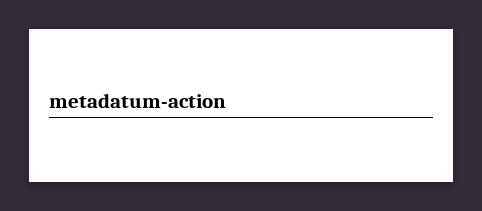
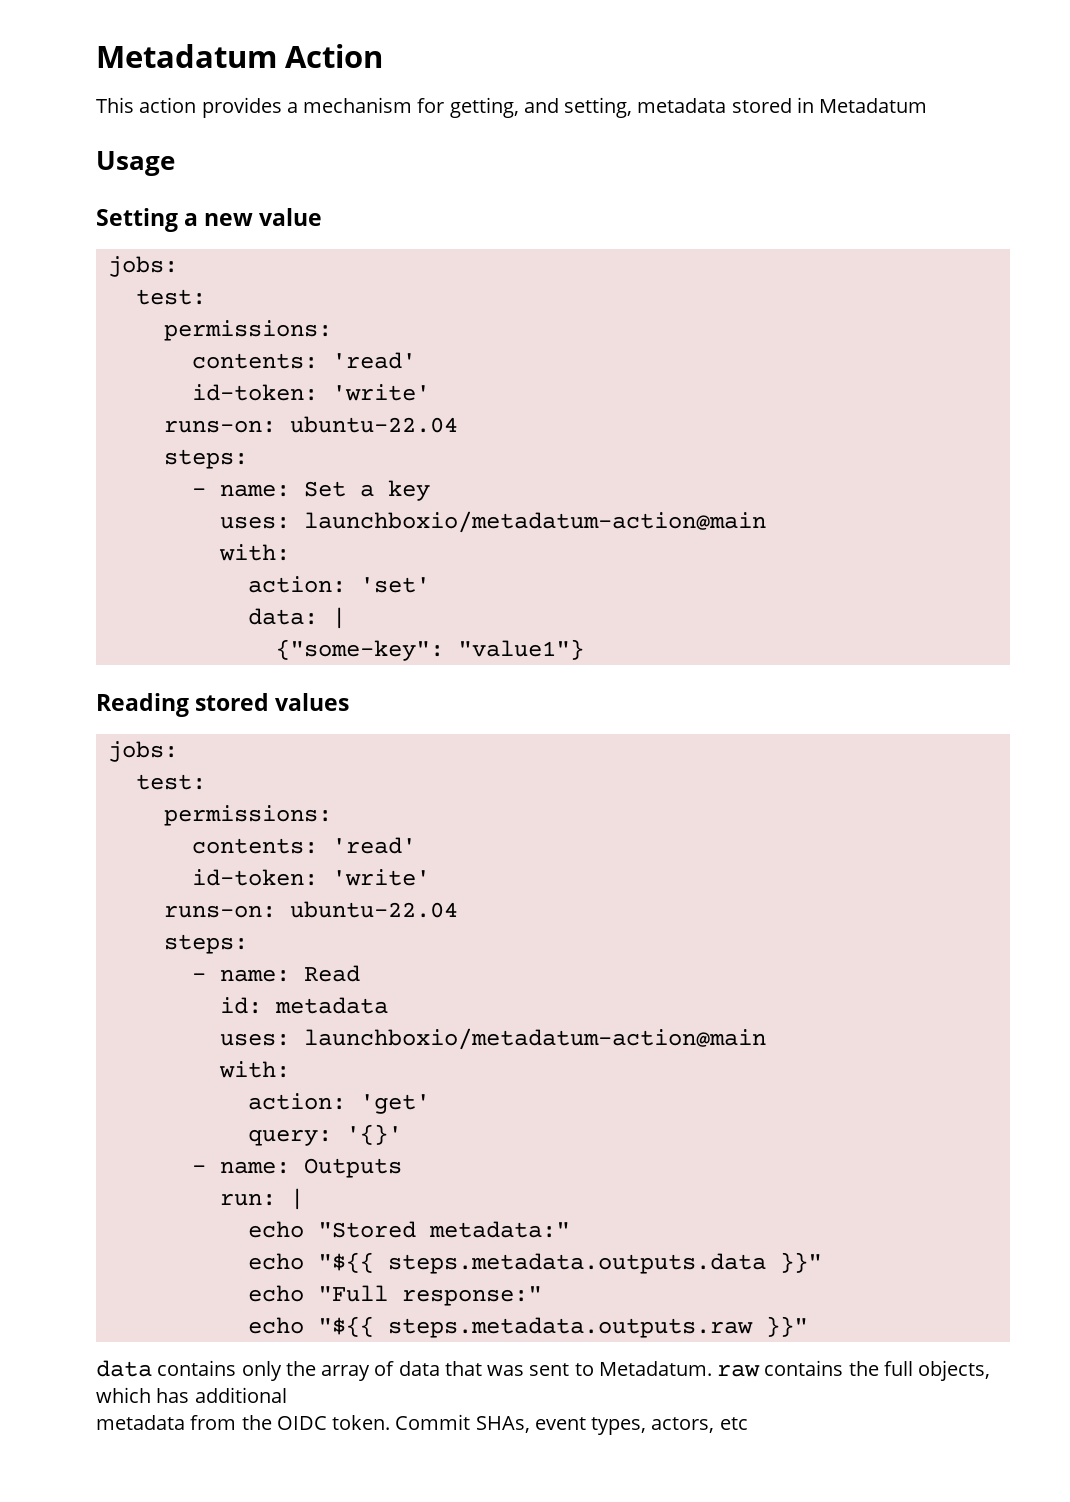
- metadatum-action
+ Metadatum Action
+ This action provides a mechanism for getting, and setting, metadata stored in Metadatum
+ Usage
+ Setting a new value
+ jobs:
+ test:
+ permissions:
+ contents: 'read'
+ id-token: 'write'
+ runs-on: ubuntu-22.04
+ steps:
+ - name: Set a key
+ uses: launchboxio/metadatum-action@main
+ with:
+ action: 'set'
+ data: |
+ {"some-key": "value1"}
+ Reading stored values
+ jobs:
+ test:
+ permissions:
+ contents: 'read'
+ id-token: 'write'
+ runs-on: ubuntu-22.04
+ steps:
+ - name: Read
+ id: metadata
+ uses: launchboxio/metadatum-action@main
+ with:
+ action: 'get'
+ query: '{}'
+ - name: Outputs
+ run: |
+ echo "Stored metadata:"
+ echo "${{ steps.metadata.outputs.data }}"
+ echo "Full response:"
+ echo "${{ steps.metadata.outputs.raw }}"
+ data contains only the array of data that was sent to Metadatum. raw contains the full objects, which has additional
+ metadata from the OIDC token. Commit SHAs, event types, actors, etc

